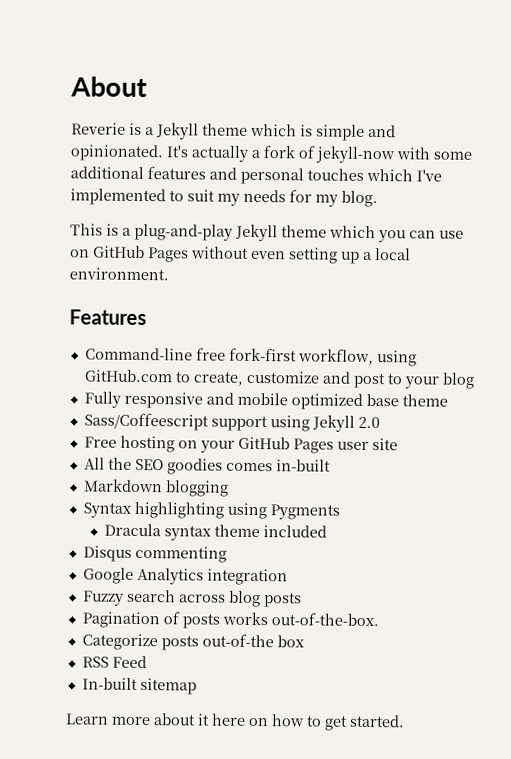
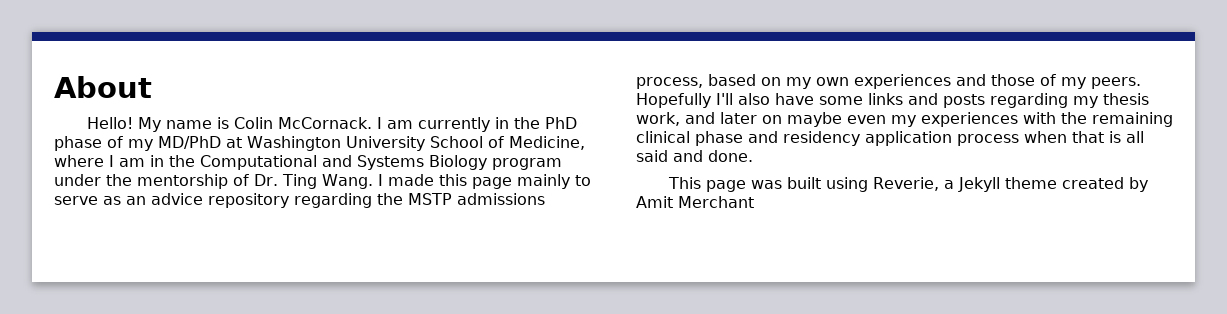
- Reverie is a Jekyll theme which is simple and opinionated. It's actually a fork of jekyll-now with some additional features and personal touches which I've implemented to suit my needs for my blog.
- This is a plug-and-play Jekyll theme which you can use on GitHub Pages without even setting up a local environment.
- Features
- Command-line free fork-first workflow, using GitHub.com to create, customize and post to your blog
- Fully responsive and mobile optimized base theme
- Sass/Coffeescript support using Jekyll 2.0
- Free hosting on your GitHub Pages user site
- All the SEO goodies comes in-built
- Markdown blogging
- Syntax highlighting using Pygments
- Dracula syntax theme included
- Disqus commenting
- Google Analytics integration
- Fuzzy search across blog posts
- Pagination of posts works out-of-the-box.
- Categorize posts out-of-the box
- RSS Feed
- In-built sitemap
- Learn more about it here on how to get started.
+ Hello! My name is Colin McCornack. I am currently in the PhD phase of my MD/PhD at Washington University School of Medicine, where I am in the Computational and Systems Biology program under the mentorship of Dr. Ting Wang. I made this page mainly to serve as an advice repository regarding the MSTP admissions process, based on my own experiences and those of my peers. Hopefully I'll also have some links and posts regarding my thesis work, and later on maybe even my experiences with the remaining clinical phase and residency application process when that is all said and done.
+ This page was built using Reverie, a Jekyll theme created by Amit Merchant

